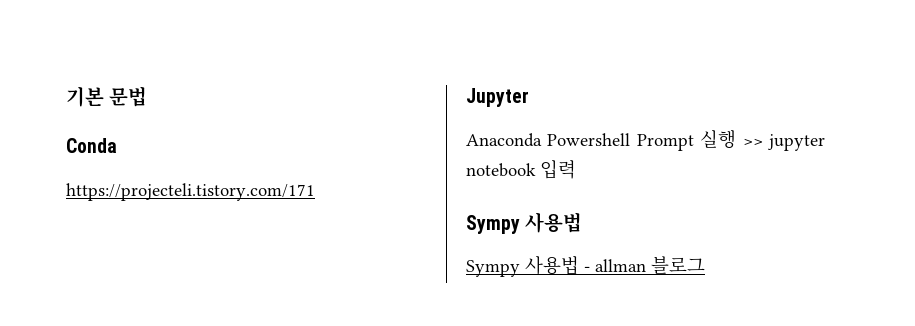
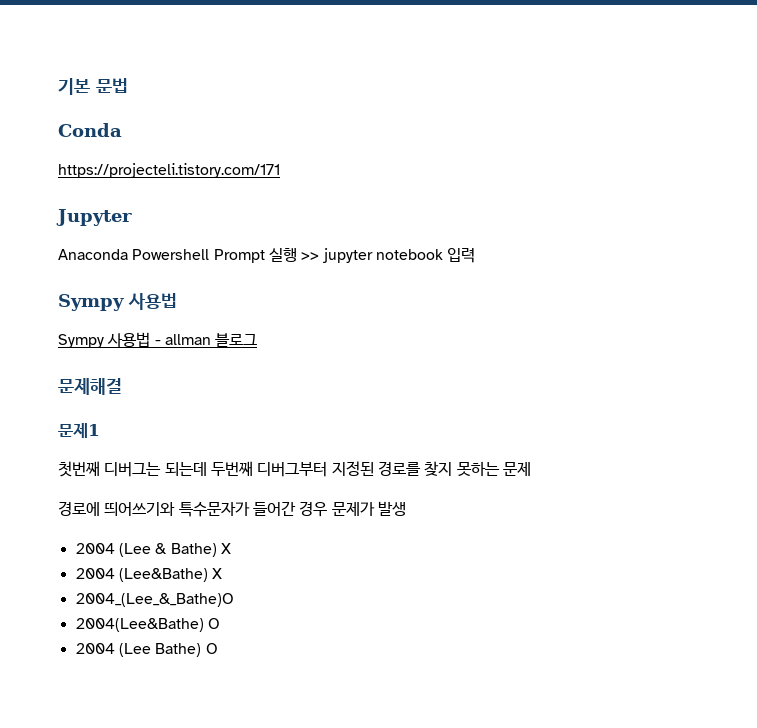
+ 문제해결
+ 문제1
+ 첫번째 디버그는 되는데 두번째 디버그부터 지정된 경로를 찾지 못하는 문제
+ 경로에 띄어쓰기와 특수문자가 들어간 경우 문제가 발생
+ 2004 (Lee & Bathe) X
+ 2004 (Lee&Bathe) X
+ 2004_(Lee_&_Bathe)O
+ 2004(Lee&Bathe) O
+ 2004 (Lee Bathe) O

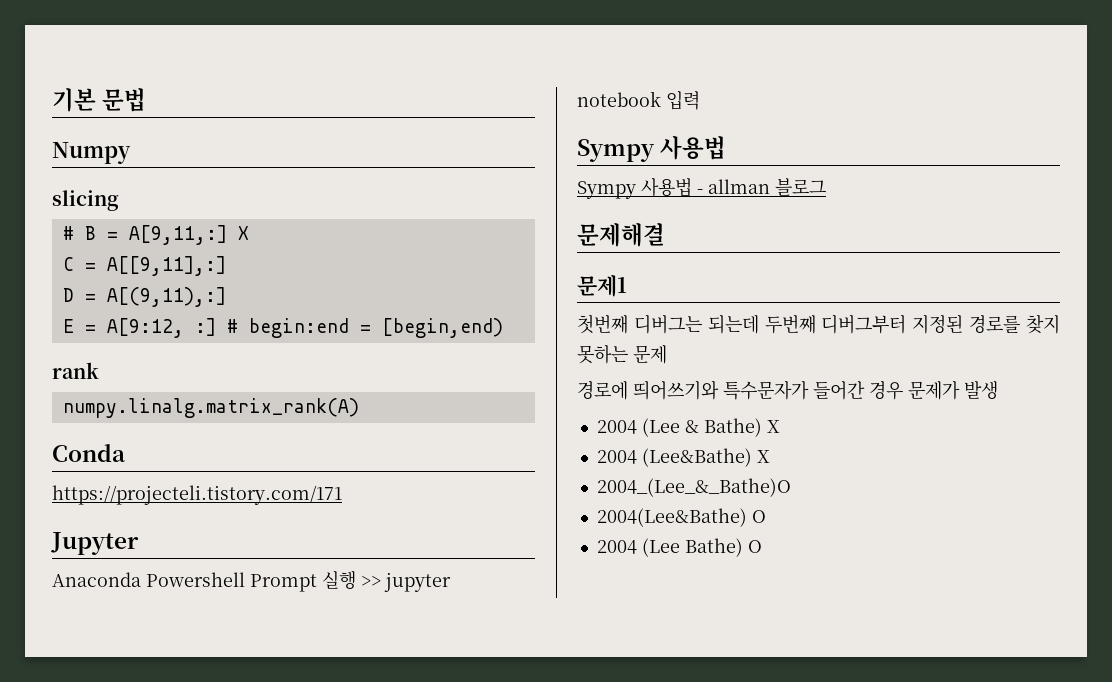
+ Numpy
+ slicing
+ # B = A[9,11,:] X
+ C = A[[9,11],:]
+ D = A[(9,11),:]
+ E = A[9:12, :] # begin:end = [begin,end)
+ rank
+ numpy.linalg.matrix_rank(A)

